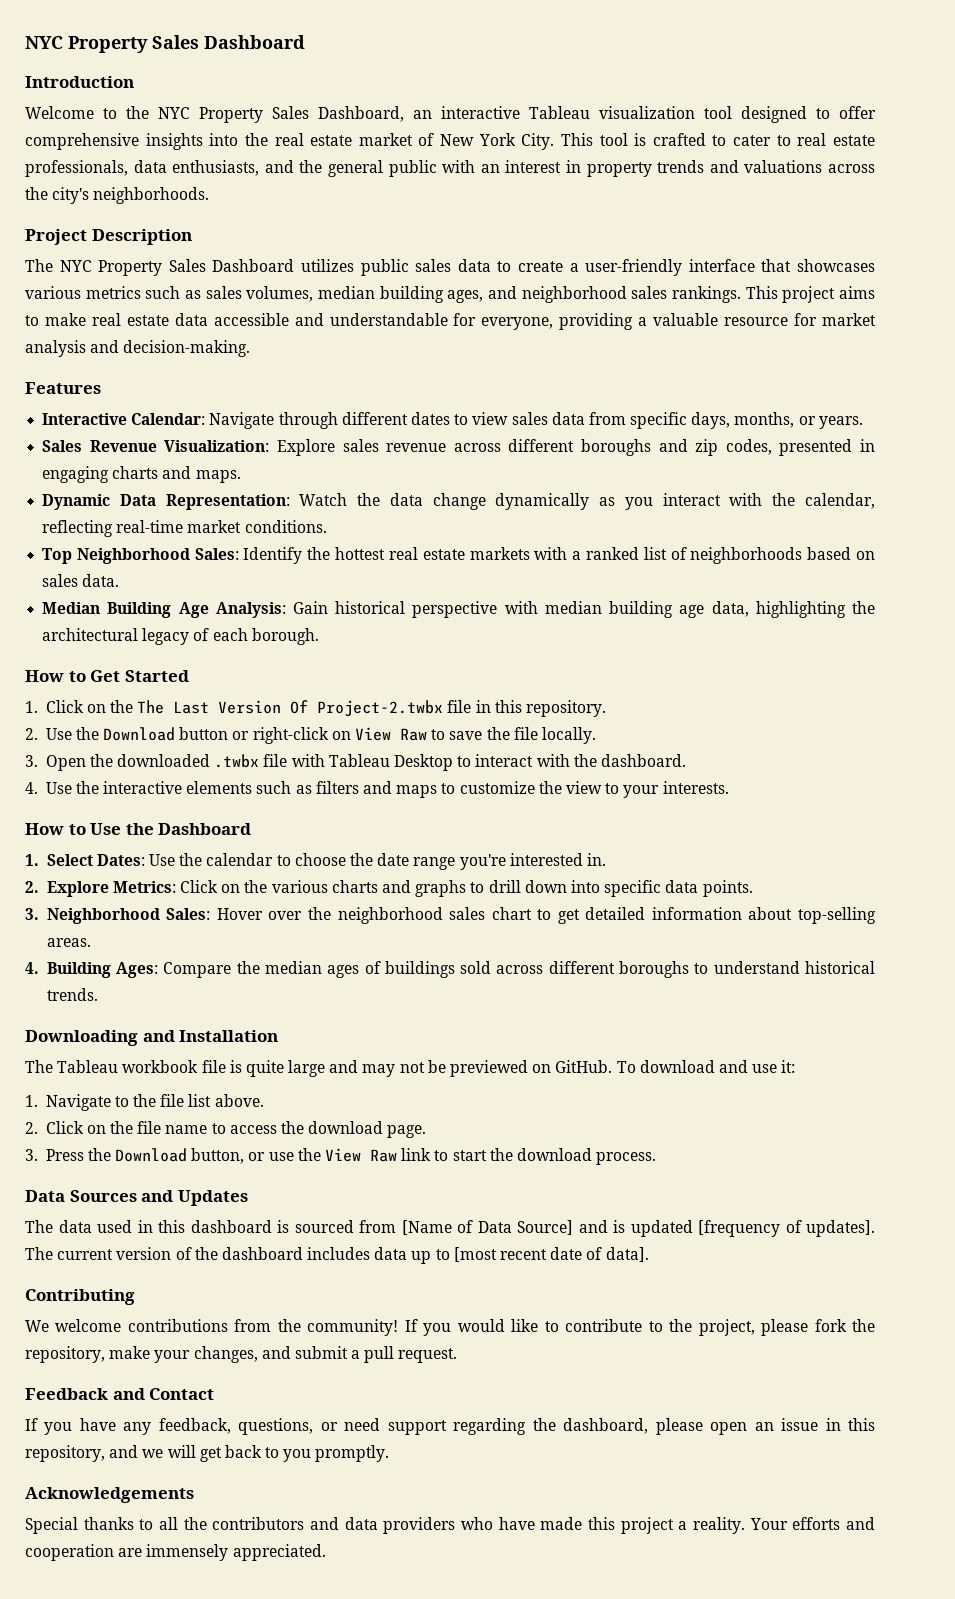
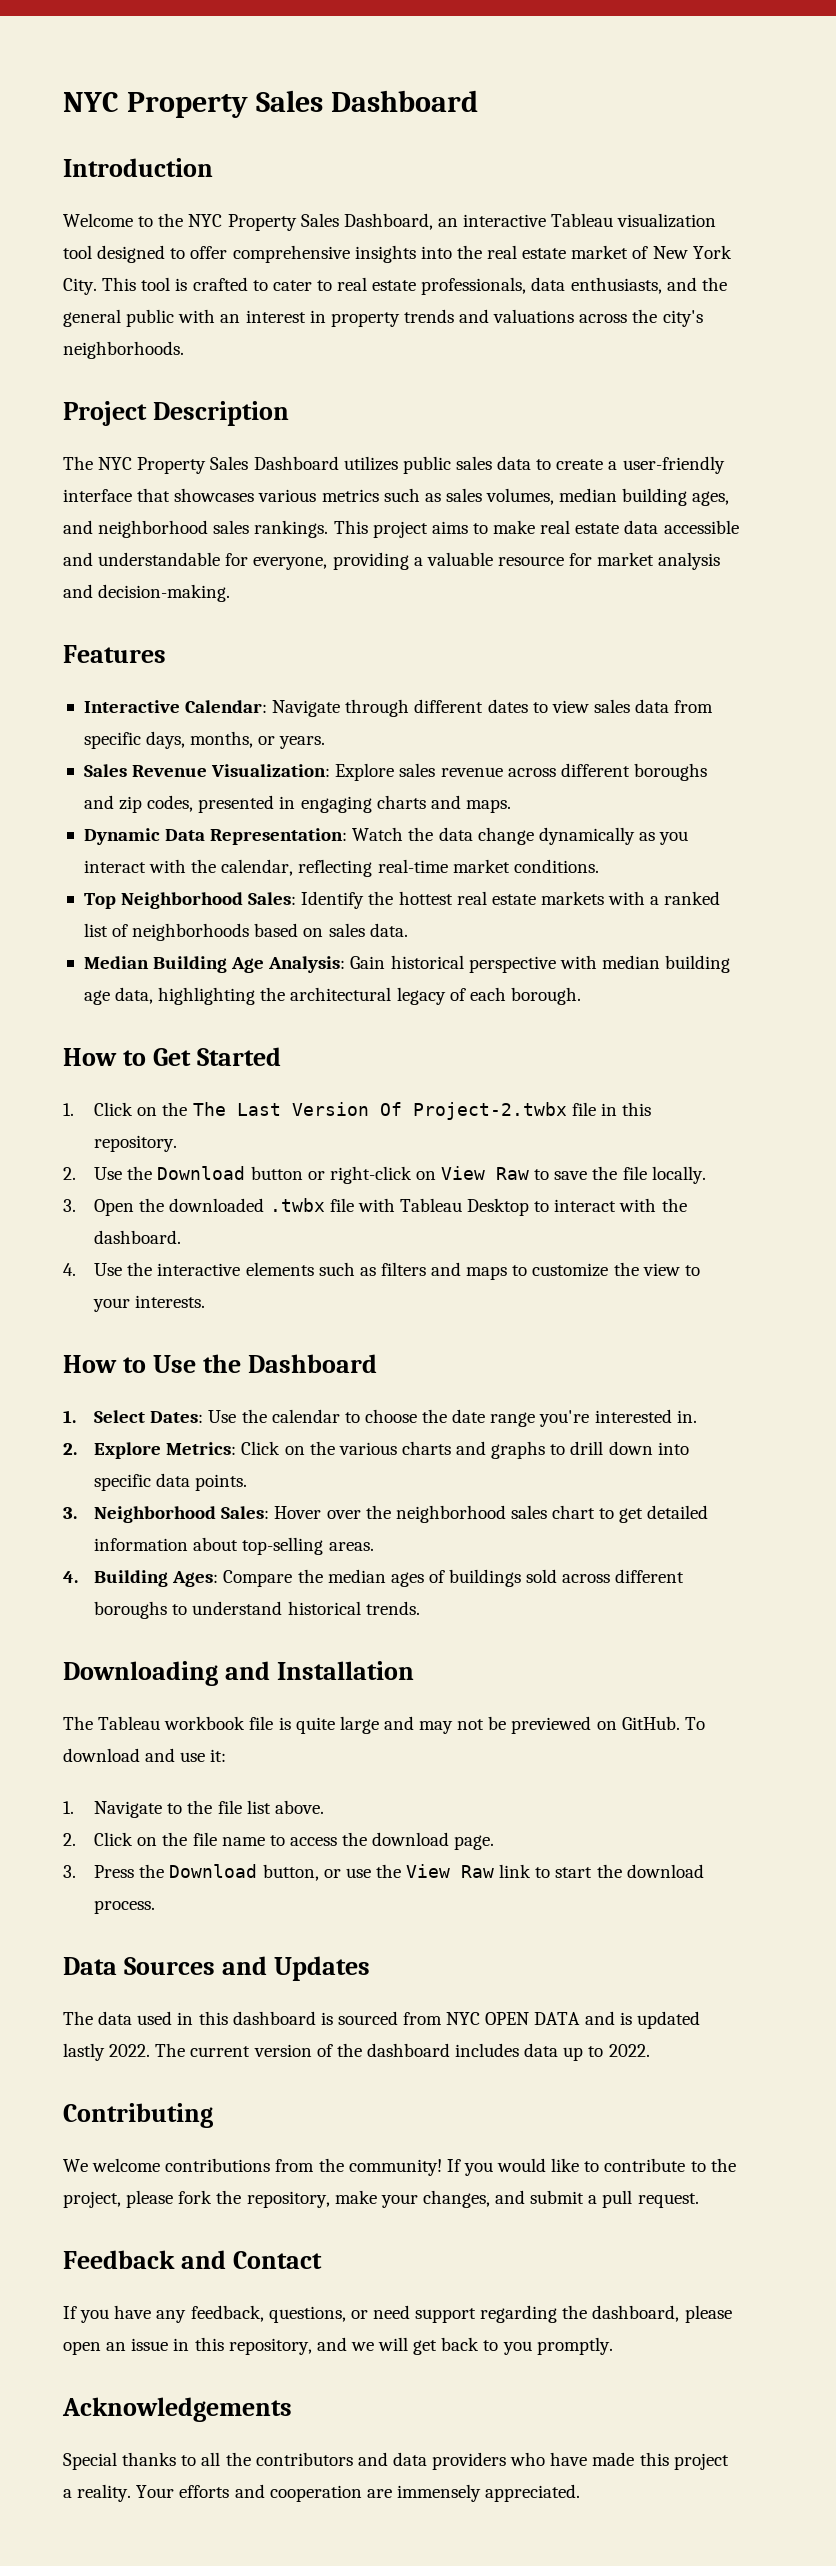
- The data used in this dashboard is sourced from [Name of Data Source] and is updated [frequency of updates].
+ The data used in this dashboard is sourced from NYC OPEN DATA and is updated lastly 2022.
- The current version of the dashboard includes data up to [most recent date of data].
+ The current version of the dashboard includes data up to 2022.

